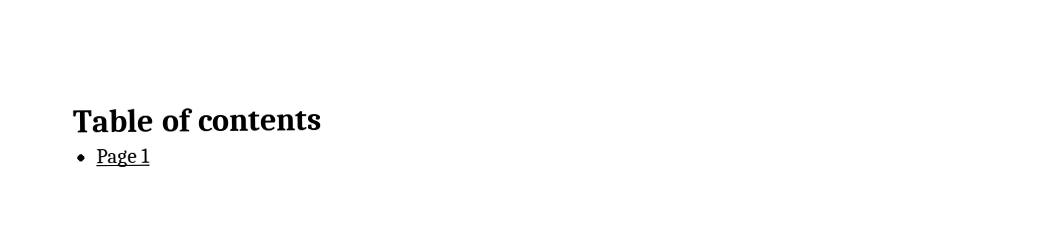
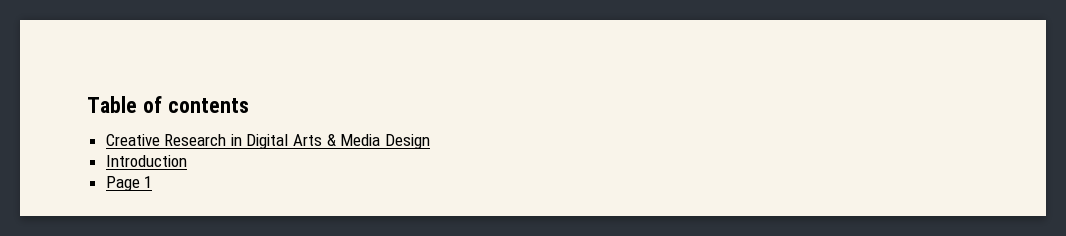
+ Creative Research in Digital Arts & Media Design
+ Introduction

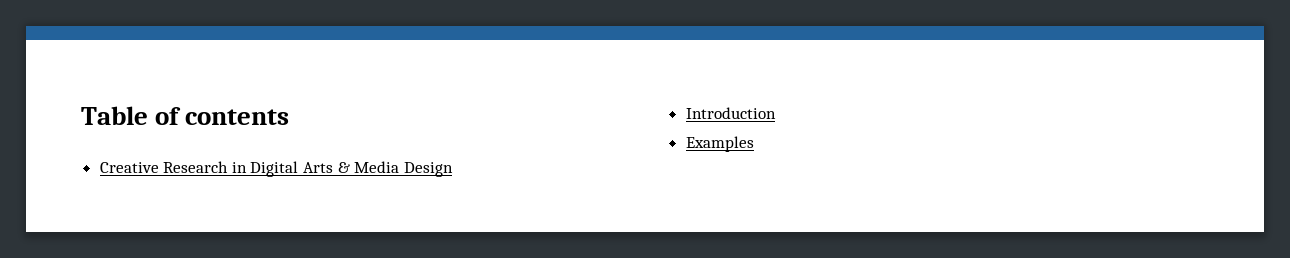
- Page 1
+ Examples

